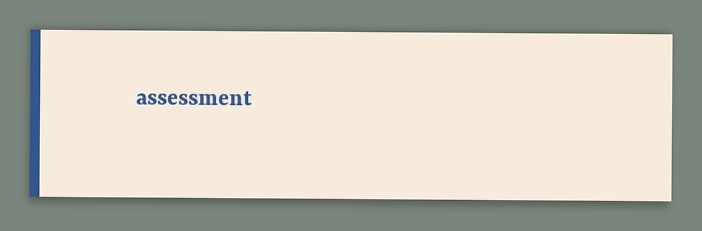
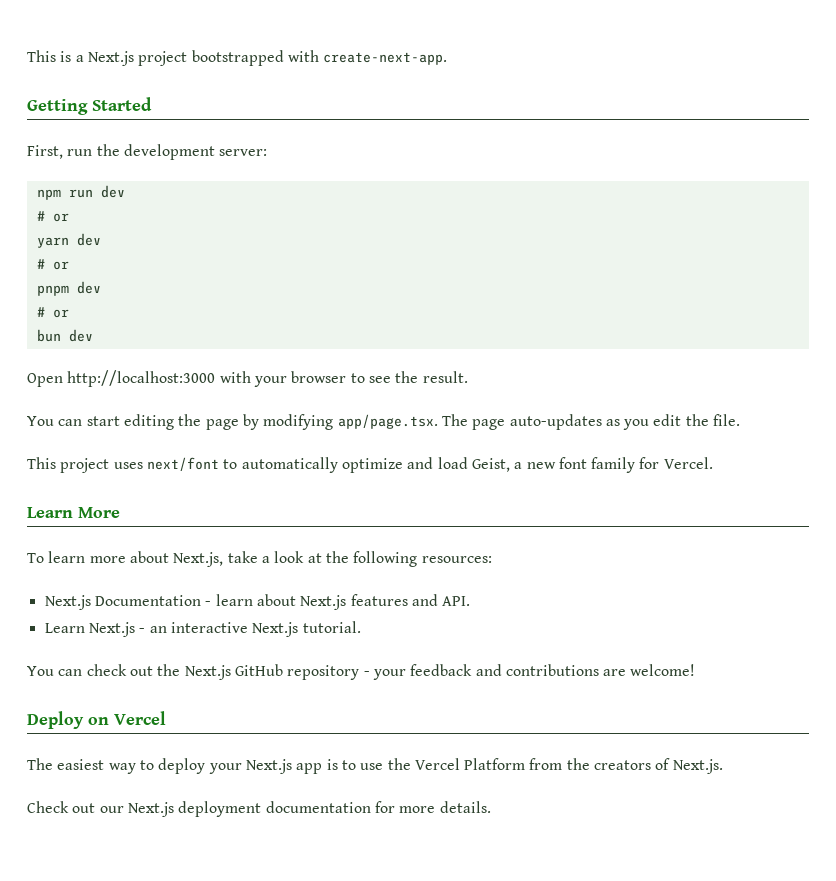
- assessment
+ This is a Next.js project bootstrapped with create-next-app.
+ Getting Started
+ First, run the development server:
+ npm run dev
+ # or
+ yarn dev
+ # or
+ pnpm dev
+ # or
+ bun dev
+ Open http://localhost:3000 with your browser to see the result.
+ You can start editing the page by modifying app/page.tsx. The page auto-updates as you edit the file.
+ This project uses next/font to automatically optimize and load Geist, a new font family for Vercel.
+ Learn More
+ To learn more about Next.js, take a look at the following resources:
+ Next.js Documentation - learn about Next.js features and API.
+ Learn Next.js - an interactive Next.js tutorial.
+ You can check out the Next.js GitHub repository - your feedback and contributions are welcome!
+ Deploy on Vercel
+ The easiest way to deploy your Next.js app is to use the Vercel Platform from the creators of Next.js.
+ Check out our Next.js deployment documentation for more details.

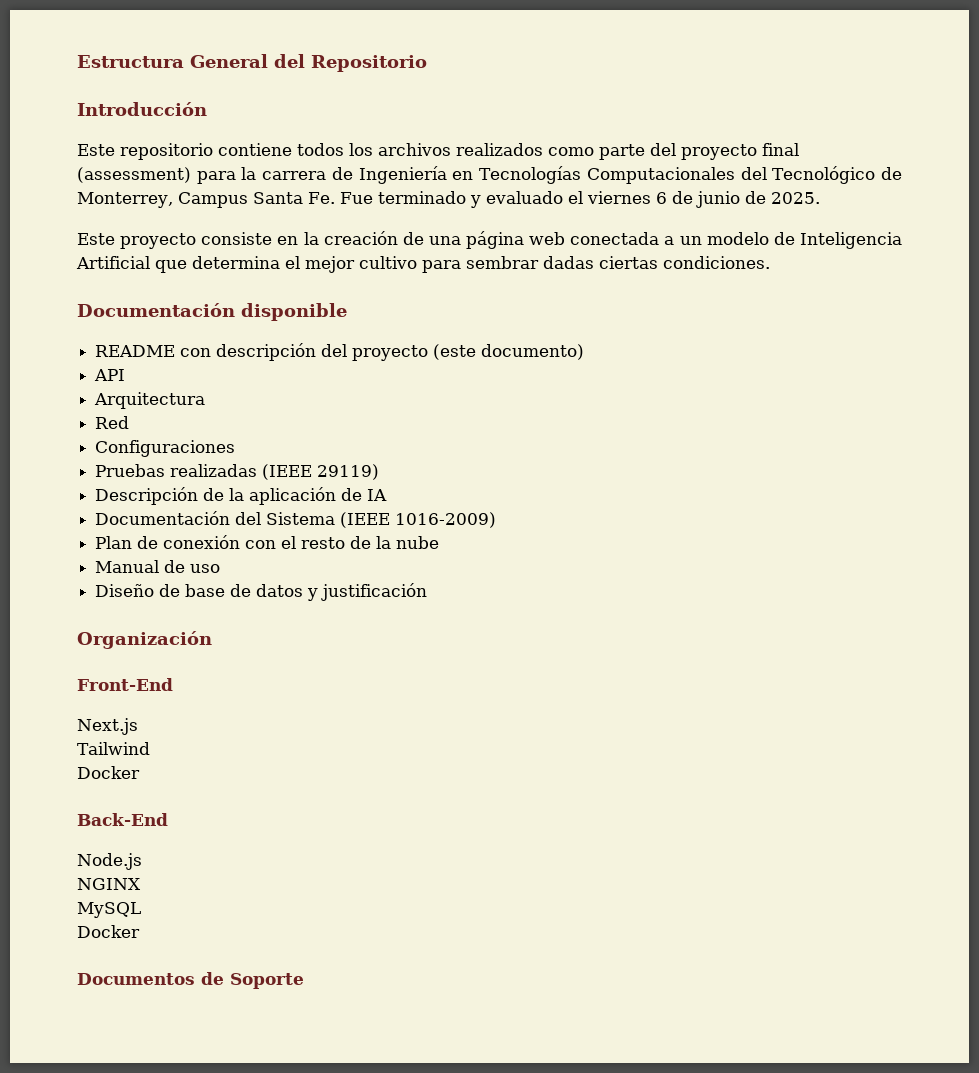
- This is a Next.js project bootstrapped with create-next-app.
- Getting Started
- First, run the development server:
- npm run dev
- # or
- yarn dev
- # or
- pnpm dev
- # or
- bun dev
- Open http://localhost:3000 with your browser to see the result.
- You can start editing the page by modifying app/page.tsx. The page auto-updates as you edit the file.
- This project uses next/font to automatically optimize and load Geist, a new font family for Vercel.
- Learn More
- To learn more about Next.js, take a look at the following resources:
- Next.js Documentation - learn about Next.js features and API.
- Learn Next.js - an interactive Next.js tutorial.
- You can check out the Next.js GitHub repository - your feedback and contributions are welcome!
- Deploy on Vercel
- The easiest way to deploy your Next.js app is to use the Vercel Platform from the creators of Next.js.
- Check out our Next.js deployment documentation for more details.
+ Estructura General del Repositorio
+ Introducción
+ Este repositorio contiene todos los archivos realizados como parte del proyecto final (assessment) para la carrera de Ingeniería en Tecnologías Computacionales del Tecnológico de Monterrey, Campus Santa Fe. Fue terminado y evaluado el viernes 6 de junio de 2025.
+ Este proyecto consiste en la creación de una página web conectada a un modelo de Inteligencia Artificial que determina el mejor cultivo para sembrar dadas ciertas condiciones.
+ Documentación disponible
+ README con descripción del proyecto (este documento)
+ API
+ Arquitectura
+ Red
+ Configuraciones
+ Pruebas realizadas (IEEE 29119)
+ Descripción de la aplicación de IA
+ Documentación del Sistema (IEEE 1016-2009)
+ Plan de conexión con el resto de la nube
+ Manual de uso
+ Diseño de base de datos y justificación
+ Organización
+ Front-End
+ Next.js
+ Tailwind
+ Docker
+ Back-End
+ Node.js
+ NGINX
+ MySQL
+ Docker
+ Documentos de Soporte

